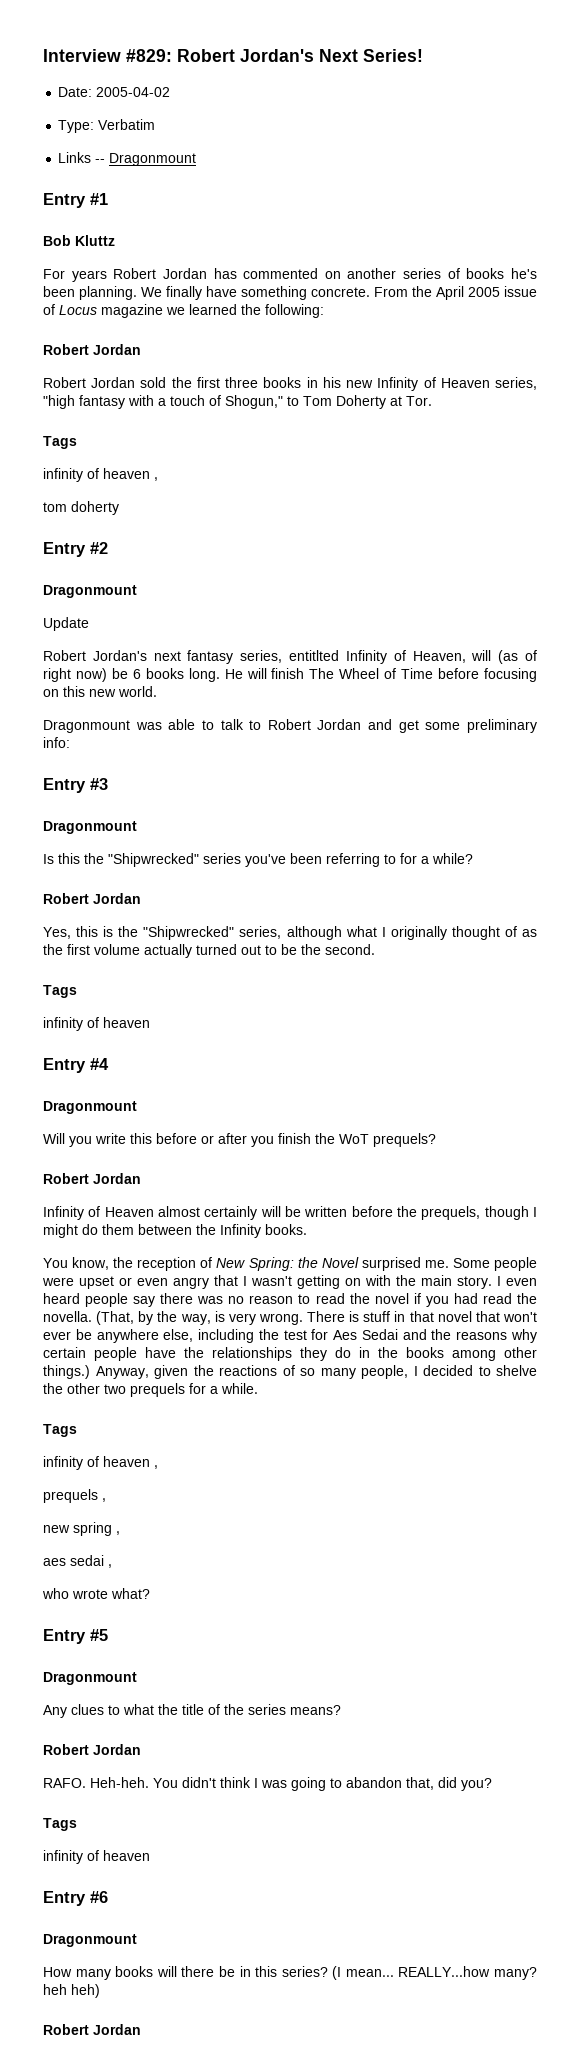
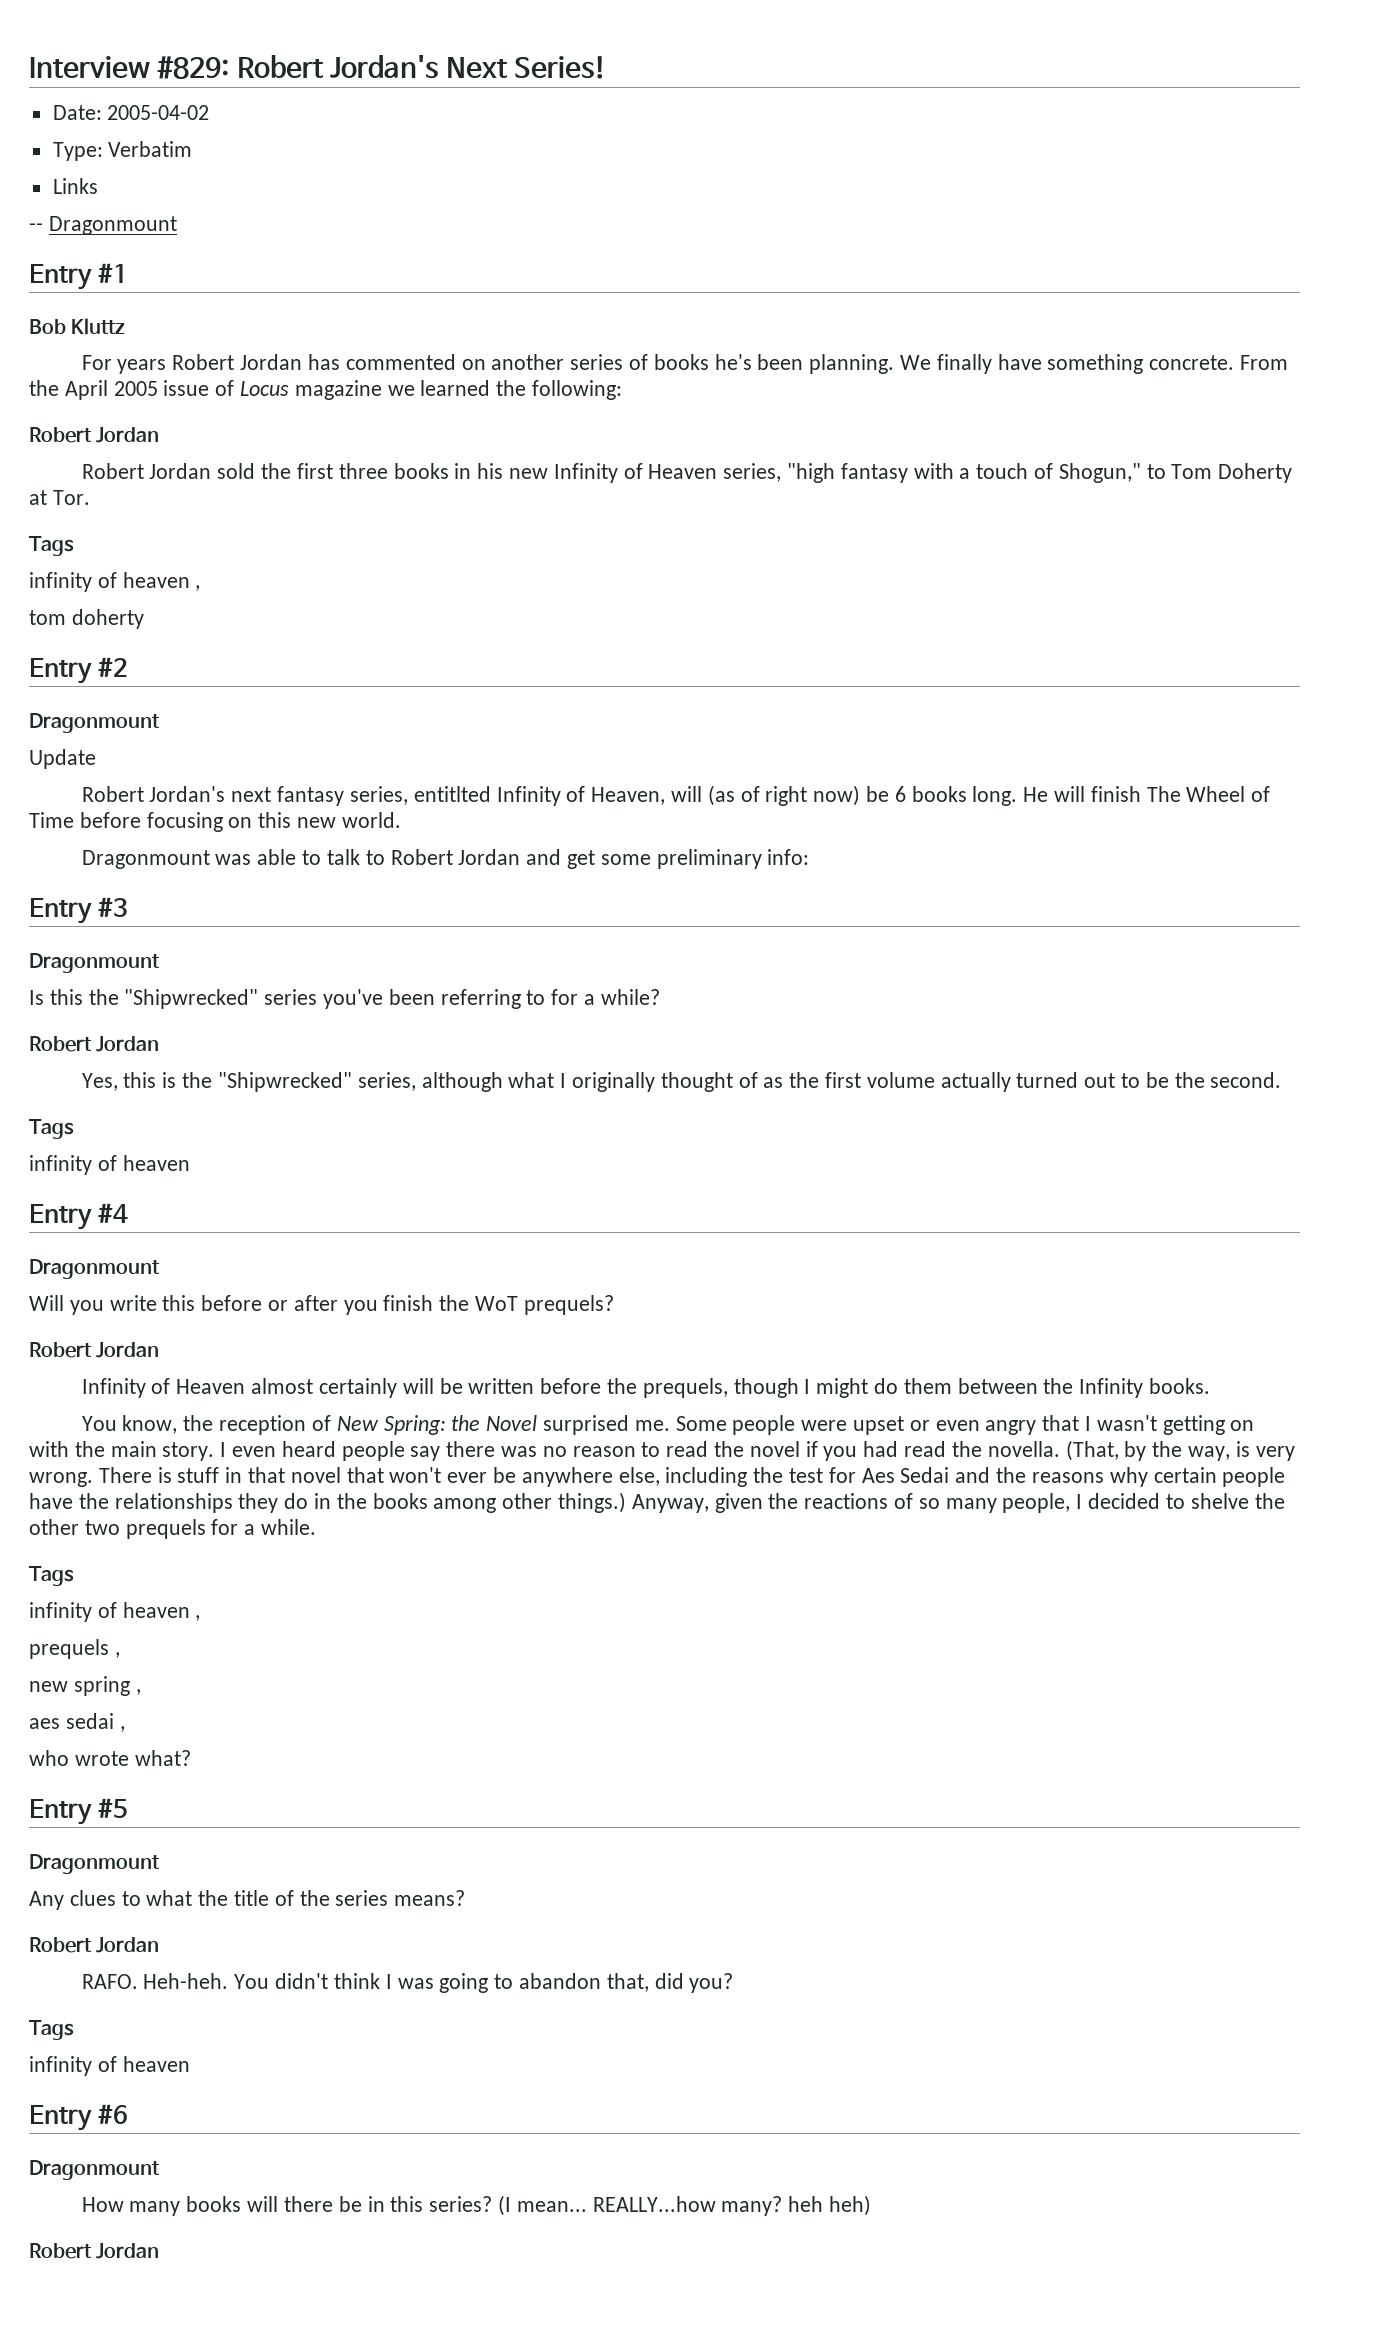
- Links -- Dragonmount
+ Links
+ -- Dragonmount

